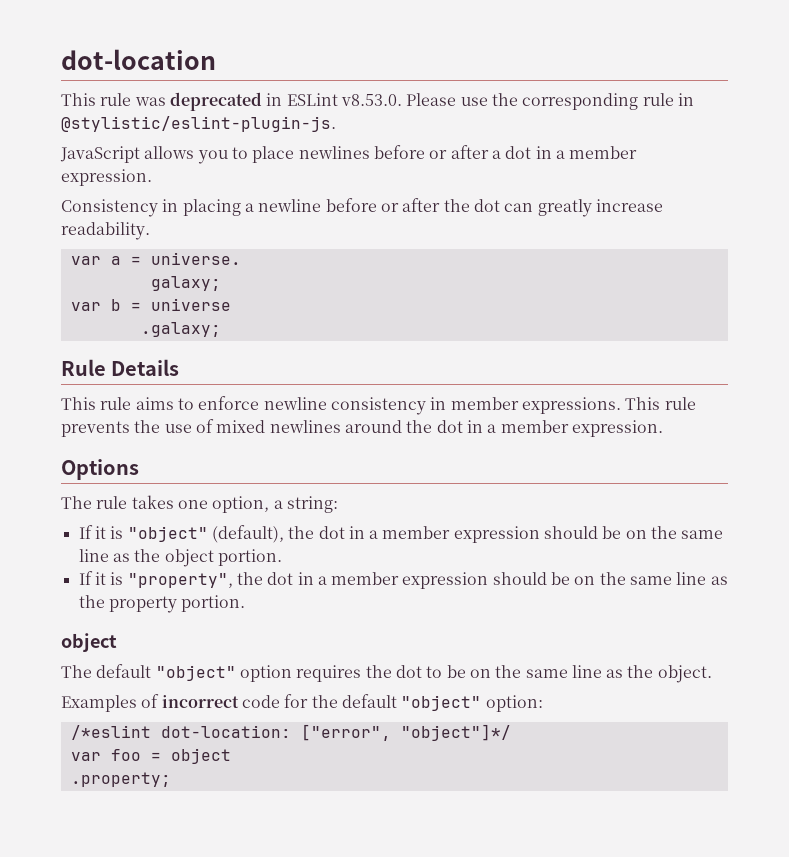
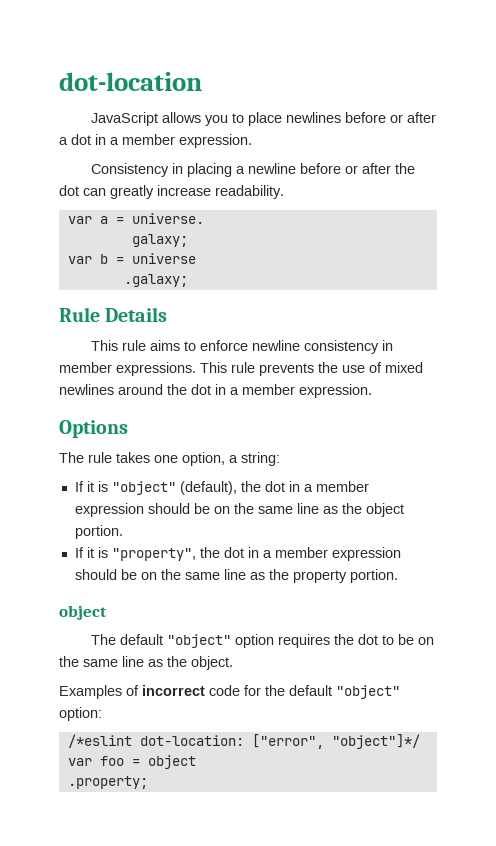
- This rule was deprecated in ESLint v8.53.0. Please use the corresponding rule in @stylistic/eslint-plugin-js.

